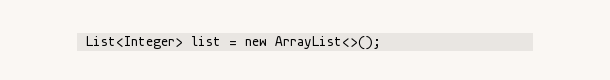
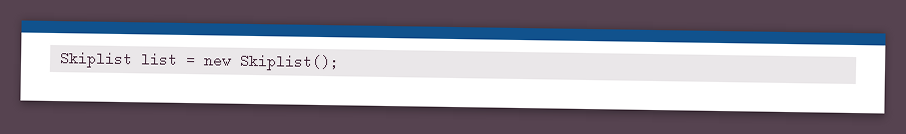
- List<Integer> list = new ArrayList<>();
+ Skiplist list = new Skiplist();

